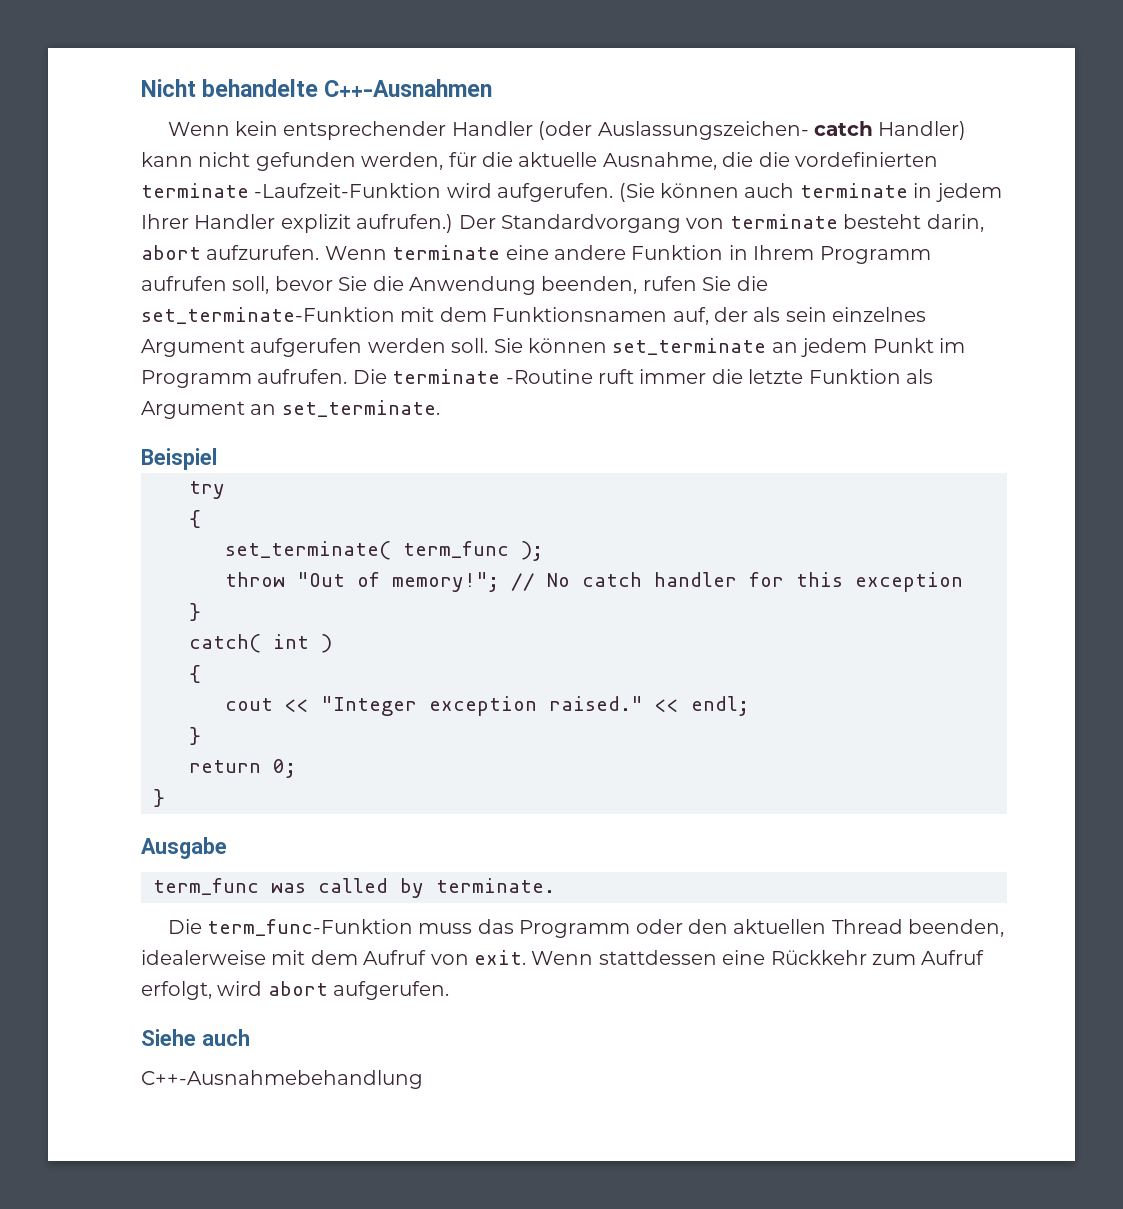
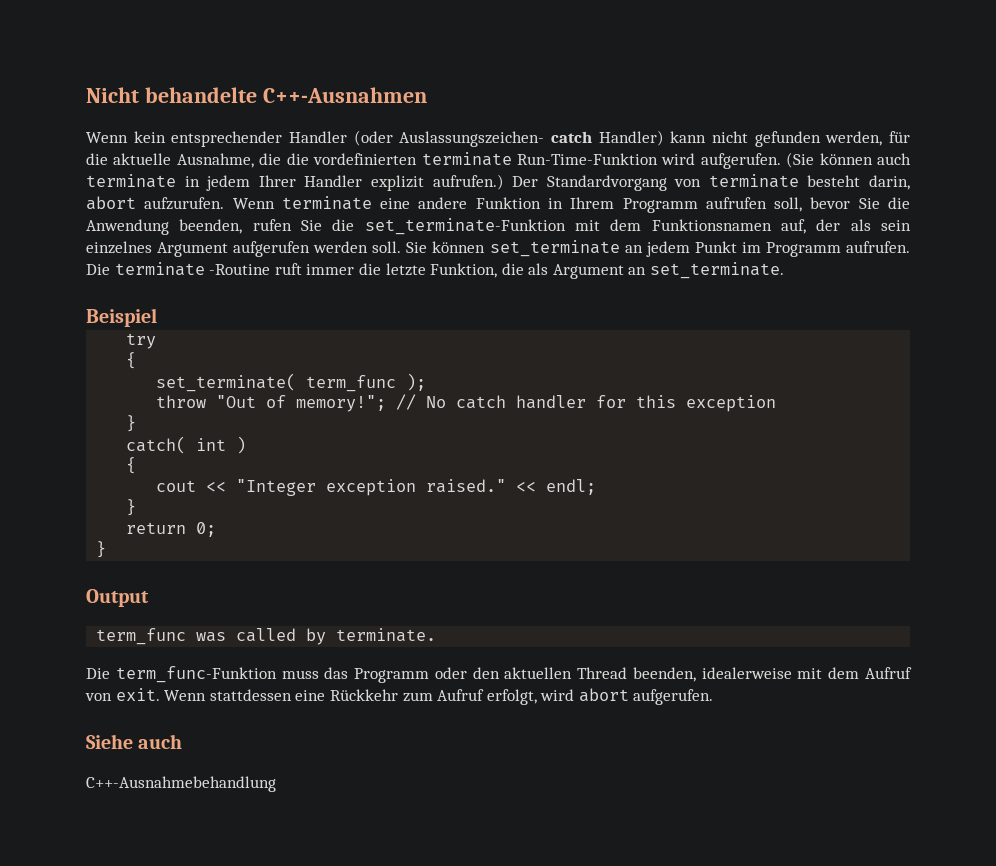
- Wenn kein entsprechender Handler (oder Auslassungszeichen- catch Handler) kann nicht gefunden werden, für die aktuelle Ausnahme, die die vordefinierten terminate -Laufzeit-Funktion wird aufgerufen.
+ Wenn kein entsprechender Handler (oder Auslassungszeichen- catch Handler) kann nicht gefunden werden, für die aktuelle Ausnahme, die die vordefinierten terminate Run-Time-Funktion wird aufgerufen.
- Die terminate -Routine ruft immer die letzte Funktion als Argument an set_terminate.
+ Die terminate -Routine ruft immer die letzte Funktion, die als Argument an set_terminate.
- Ausgabe
+ Output

